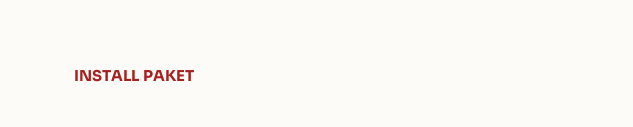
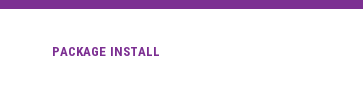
- INSTALL PAKET
+ PACKAGE INSTALL

